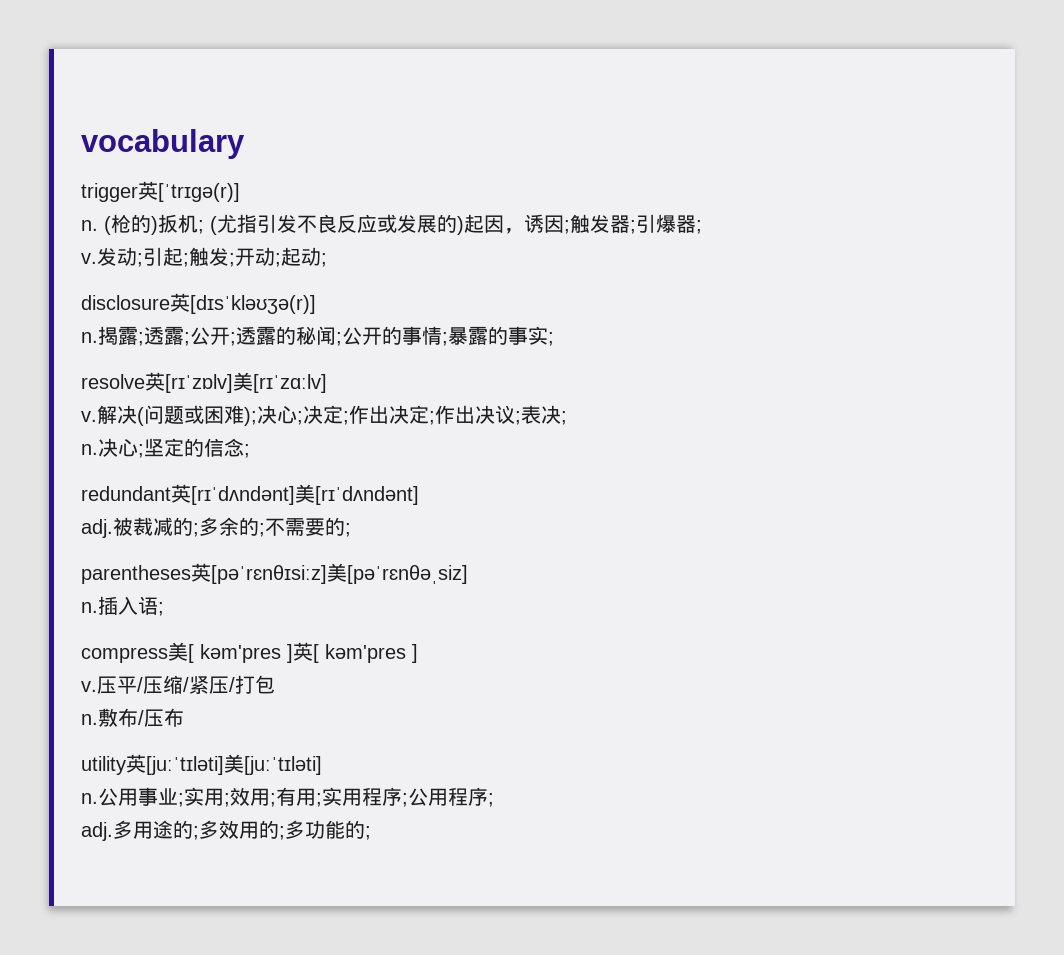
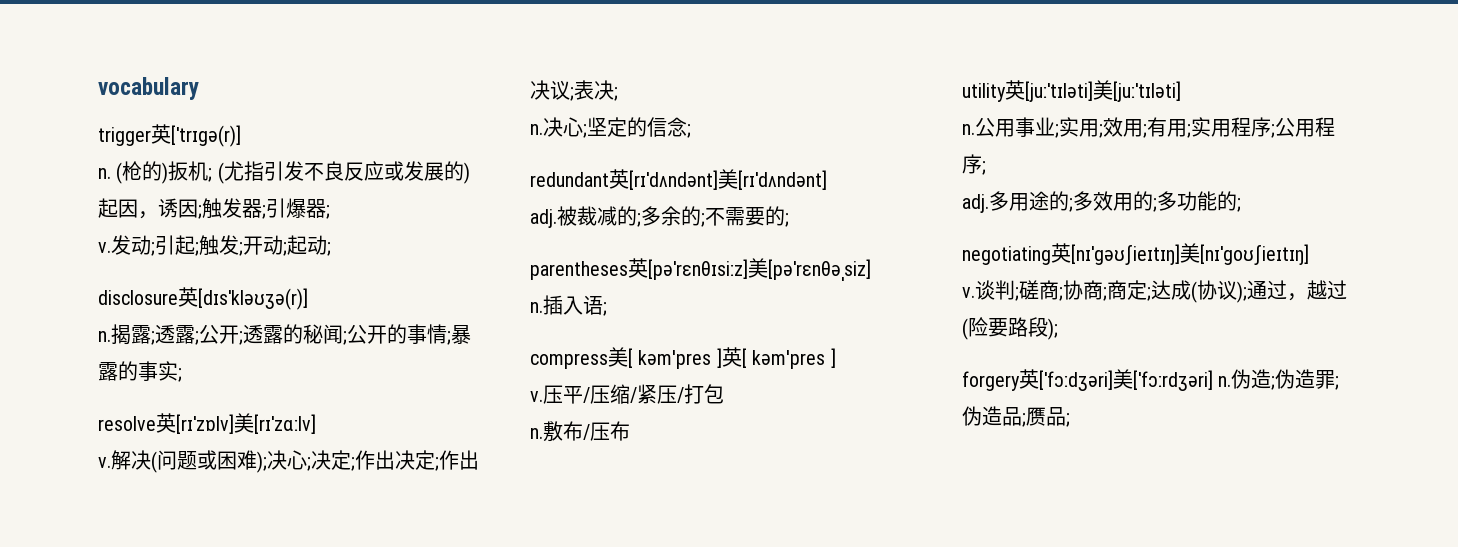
+ negotiating英[nɪˈɡəʊʃieɪtɪŋ]美[nɪˈɡoʊʃieɪtɪŋ]
+ v.谈判;磋商;协商;商定;达成(协议);通过，越过(险要路段);
+ forgery英[ˈfɔːdʒəri]美[ˈfɔːrdʒəri] n.伪造;伪造罪;伪造品;赝品;

